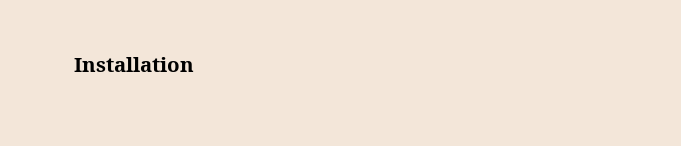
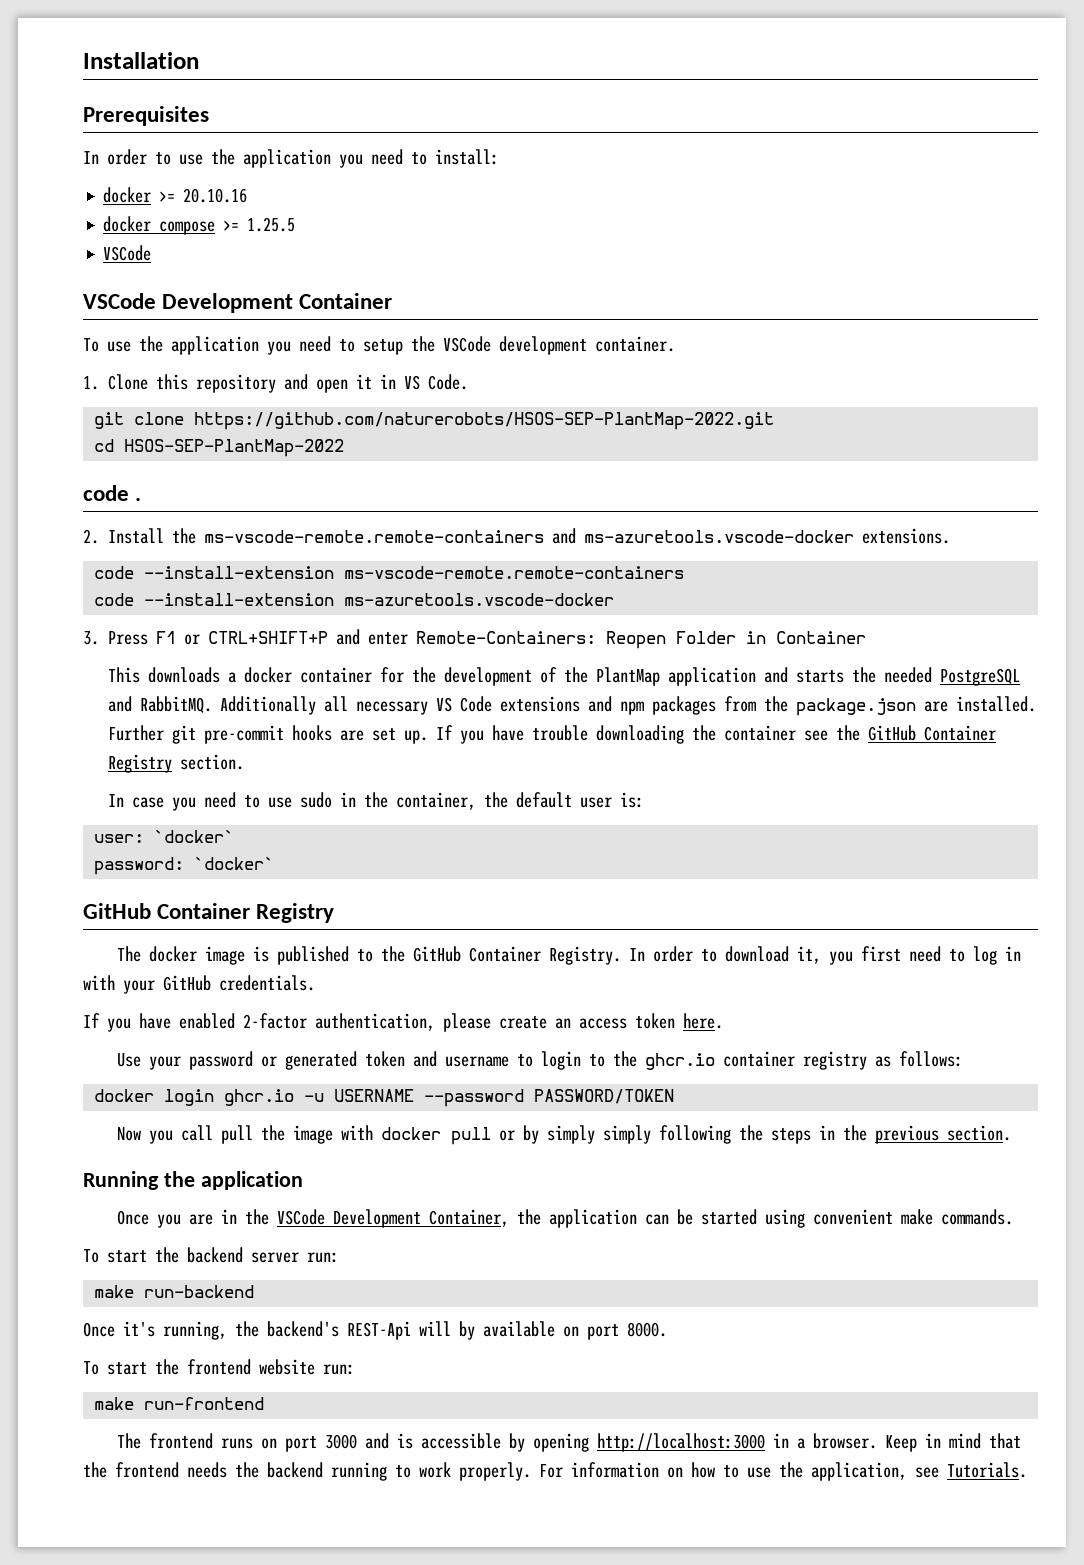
+ Prerequisites
+ In order to use the application you need to install:
+ docker >= 20.10.16
+ docker compose >= 1.25.5
+ VSCode
+ VSCode Development Container
+ To use the application you need to setup the VSCode development container.
+ 1. Clone this repository and open it in VS Code.
+ git clone https://github.com/naturerobots/HSOS-SEP-PlantMap-2022.git
+ cd HSOS-SEP-PlantMap-2022
+ code .
+ 2. Install the ms-vscode-remote.remote-containers and ms-azuretools.vscode-docker extensions.
+ code --install-extension ms-vscode-remote.remote-containers
+ code --install-extension ms-azuretools.vscode-docker
+ 3. Press F1 or CTRL+SHIFT+P and enter Remote-Containers: Reopen Folder in Container
+ This downloads a docker container for the development of the PlantMap application and starts the needed PostgreSQL and RabbitMQ. Additionally all necessary VS Code extensions and npm packages from the package.json are installed. Further git pre-commit hooks are set up. If you have trouble downloading the container see the GitHub Container Registry section.
+ In case you need to use sudo in the container, the default user is:
+ user: `docker`
+ password: `docker`
+ GitHub Container Registry
+ The docker image is published to the GitHub Container Registry. In order to download it, you first need to log in with your GitHub credentials.
+ If you have enabled 2-factor authentication, please create an access token here.
+ Use your password or generated token and username to login to the ghcr.io container registry as follows:
+ docker login ghcr.io -u USERNAME --password PASSWORD/TOKEN
+ Now you call pull the image with docker pull or by simply simply following the steps in the previous section.
+ Running the application
+ Once you are in the VSCode Development Container, the application can be started using convenient make commands.
+ To start the backend server run:
+ make run-backend
+ Once it's running, the backend's REST-Api will by available on port 8000.
+ To start the frontend website run:
+ make run-frontend
+ The frontend runs on port 3000 and is accessible by opening http://localhost:3000 in a browser. Keep in mind that the frontend needs the backend running to work properly. For information on how to use the application, see Tutorials.

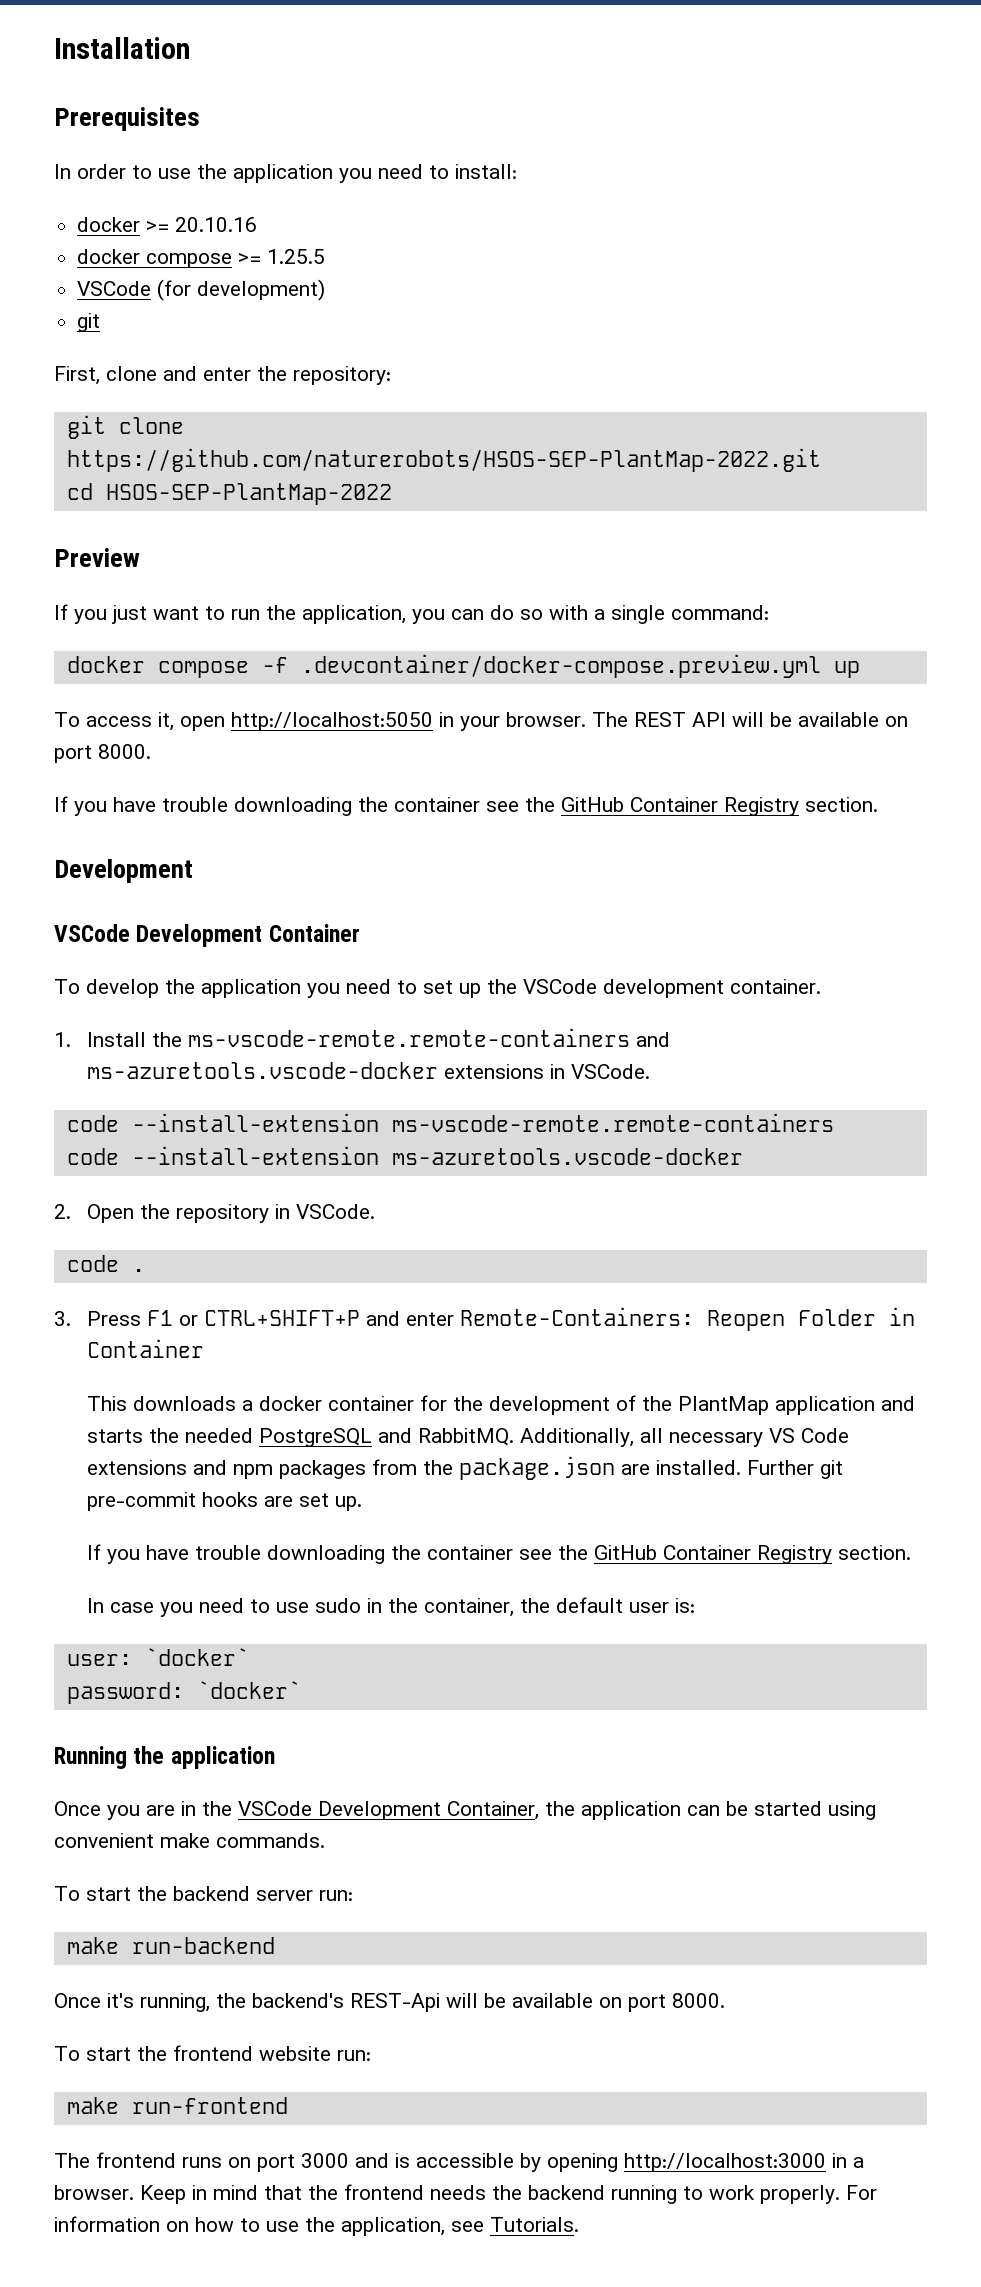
  docker compose >= 1.25.5
- VSCode
- VSCode Development Container
- To use the application you need to setup the VSCode development container.
- 1. Clone this repository and open it in VS Code.
+ VSCode (for development)
+ git
+ First, clone and enter the repository:
- code .
- 2. Install the ms-vscode-remote.remote-containers and ms-azuretools.vscode-docker extensions.
+ Preview
+ If you just want to run the application, you can do so with a single command:
+ docker compose -f .devcontainer/docker-compose.preview.yml up
+ To access it, open http://localhost:5050 in your browser. The REST API will be available on port 8000.
+ If you have trouble downloading the container see the GitHub Container Registry section.
+ Development
+ VSCode Development Container
+ To develop the application you need to set up the VSCode development container.
+ 1. Install the ms-vscode-remote.remote-containers and ms-azuretools.vscode-docker extensions in VSCode.
+ 2. Open the repository in VSCode.
+ code .
- Additionally all necessary VS Code extensions and npm packages from the package.json are installed.
+ Additionally, all necessary VS Code extensions and npm packages from the package.json are installed.
- Further git pre-commit hooks are set up. If you have trouble downloading the container see the GitHub Container Registry section.
+ Further git pre-commit hooks are set up.
+ If you have trouble downloading the container see the GitHub Container Registry section.
  password: `docker`
- GitHub Container Registry
- The docker image is published to the GitHub Container Registry. In order to download it, you first need to log in with your GitHub credentials.
- If you have enabled 2-factor authentication, please create an access token here.
- Use your password or generated token and username to login to the ghcr.io container registry as follows:
- docker login ghcr.io -u USERNAME --password PASSWORD/TOKEN
- Now you call pull the image with docker pull or by simply simply following the steps in the previous section.
- Once it's running, the backend's REST-Api will by available on port 8000.
+ Once it's running, the backend's REST-Api will be available on port 8000.

